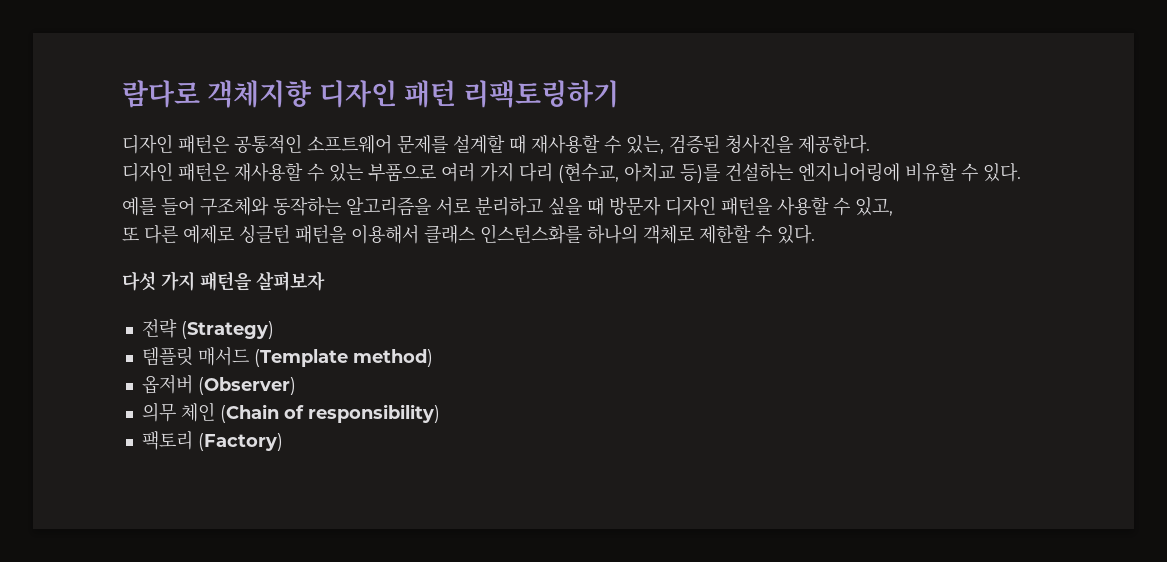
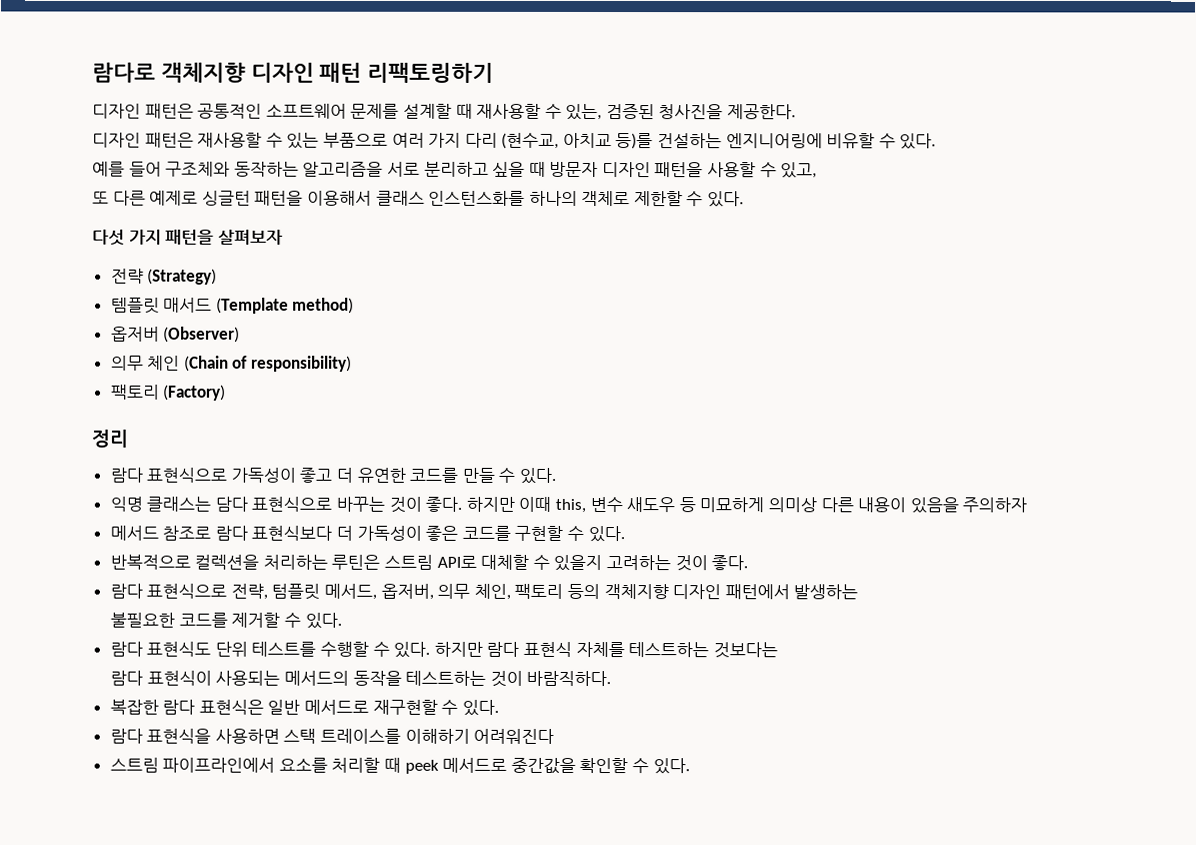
+ 정리
+ 람다 표현식으로 가독성이 좋고 더 유연한 코드를 만들 수 있다.
+ 익명 클래스는 담다 표현식으로 바꾸는 것이 좋다. 하지만 이때 this, 변수 새도우 등 미묘하게 의미상 다른 내용이 있음을 주의하자
+ 메서드 참조로 람다 표현식보다 더 가독성이 좋은 코드를 구현할 수 있다.
+ 반복적으로 컬렉션을 처리하는 루틴은 스트림 API로 대체할 수 있을지 고려하는 것이 좋다.
+ 람다 표현식으로 전략, 텀플릿 메서드, 옵저버, 의무 체인, 팩토리 등의 객체지향 디자인 패턴에서 발생하는
+ 불필요한 코드를 제거할 수 있다.
+ 람다 표현식도 단위 테스트를 수행할 수 있다. 하지만 람다 표현식 자체를 테스트하는 것보다는
+ 람다 표현식이 사용되는 메서드의 동작을 테스트하는 것이 바람직하다.
+ 복잡한 람다 표현식은 일반 메서드로 재구현할 수 있다.
+ 람다 표현식을 사용하면 스택 트레이스를 이해하기 어려워진다
+ 스트림 파이프라인에서 요소를 처리할 때 peek 메서드로 중간값을 확인할 수 있다.

